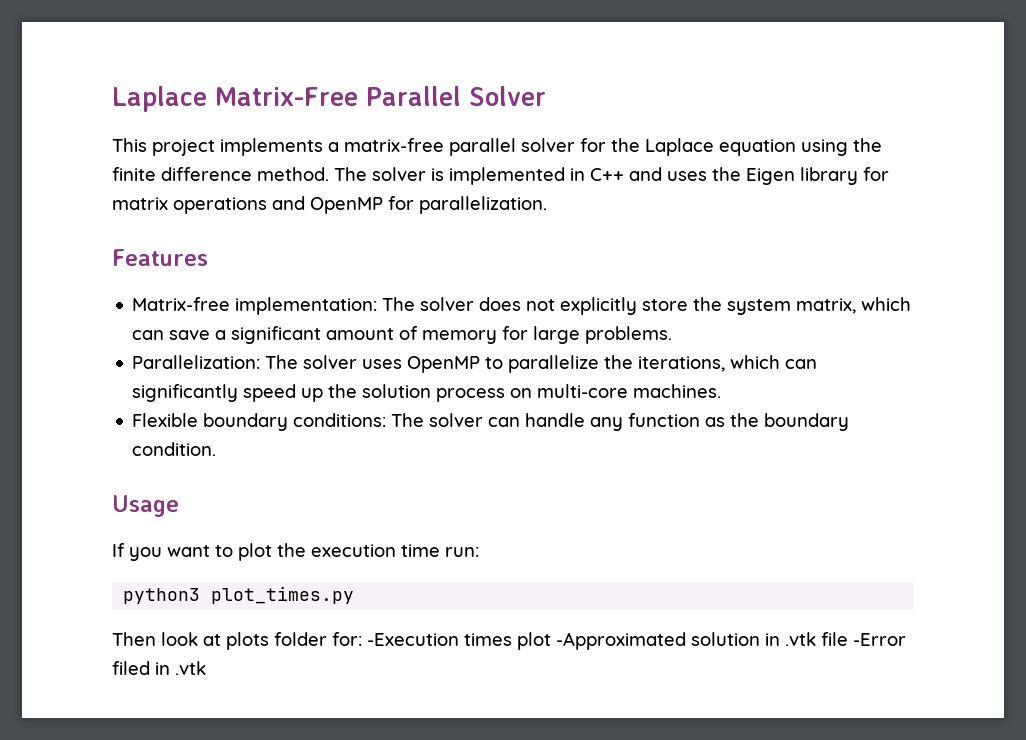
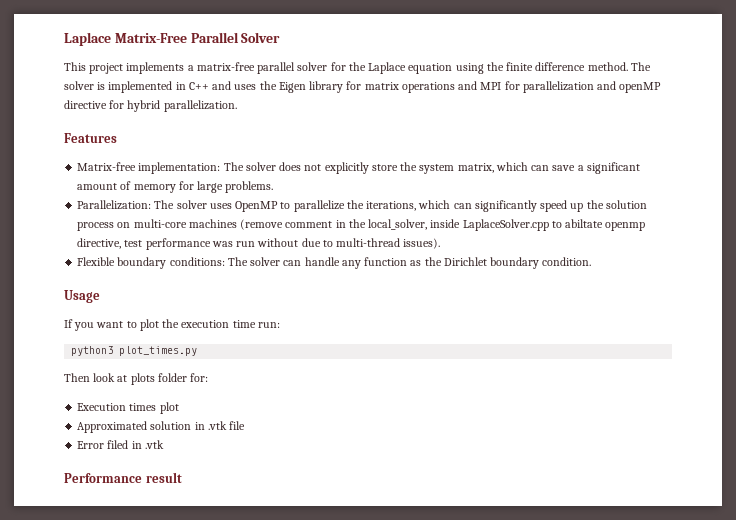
- The solver is implemented in C++ and uses the Eigen library for matrix operations and OpenMP for parallelization.
+ The solver is implemented in C++ and uses the Eigen library for matrix operations and MPI for parallelization and openMP directive for hybrid parallelization.
- Parallelization: The solver uses OpenMP to parallelize the iterations, which can significantly speed up the solution process on multi-core machines.
+ Parallelization: The solver uses OpenMP to parallelize the iterations, which can significantly speed up the solution process on multi-core machines (remove comment in the local_solver, inside LaplaceSolver.cpp to abiltate openmp directive, test performance was run without due to multi-thread issues).
- Flexible boundary conditions: The solver can handle any function as the boundary condition.
+ Flexible boundary conditions: The solver can handle any function as the Dirichlet boundary condition.
- Then look at plots folder for: -Execution times plot -Approximated solution in .vtk file -Error filed in .vtk
+ Then look at plots folder for:
+ Execution times plot
+ Approximated solution in .vtk file
+ Error filed in .vtk
+ Performance result

